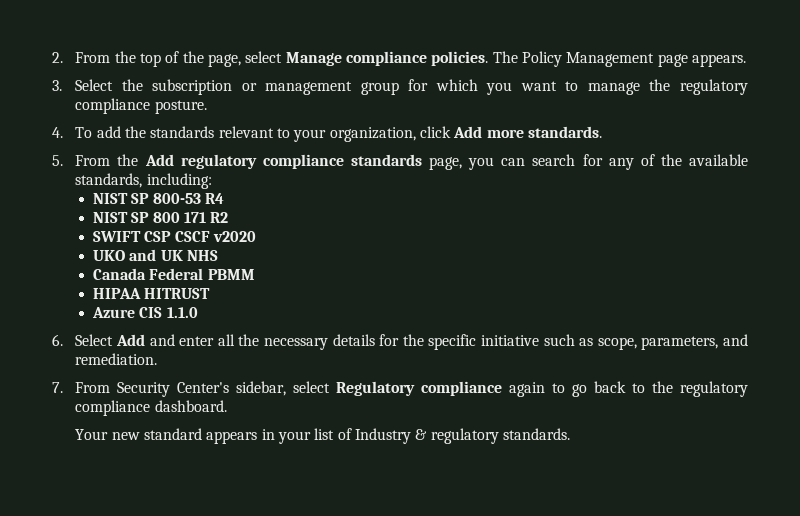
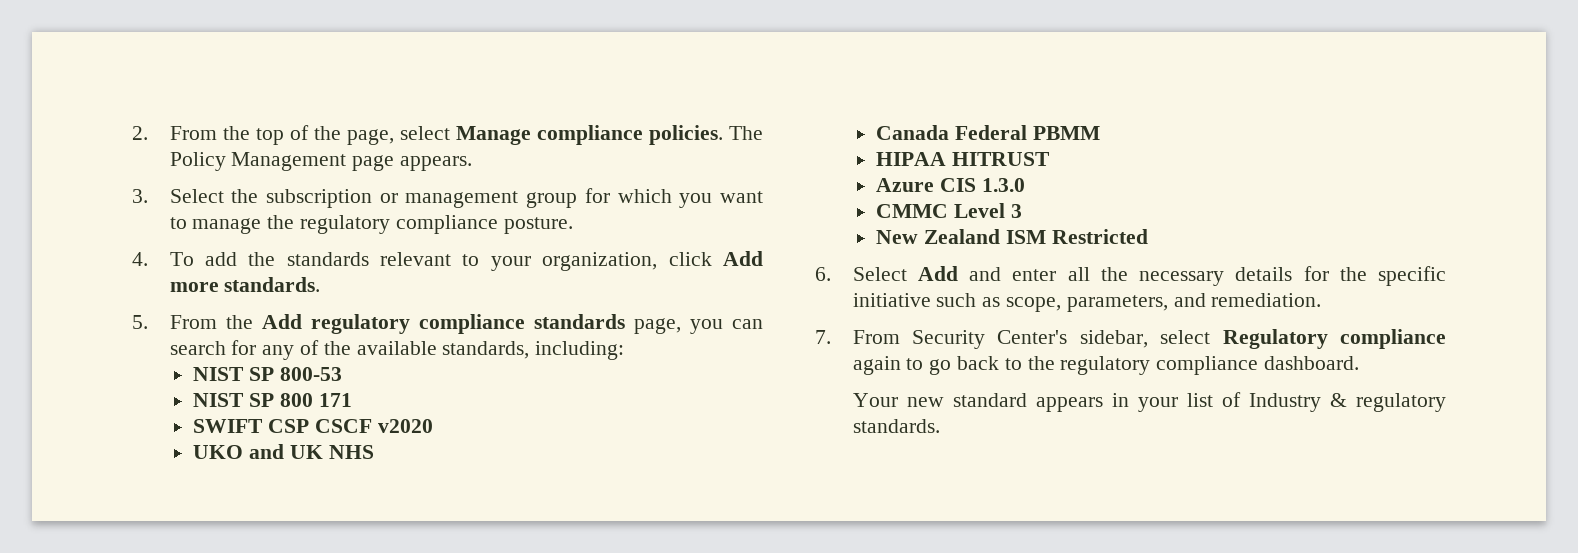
- NIST SP 800-53 R4
+ NIST SP 800-53
- NIST SP 800 171 R2
+ NIST SP 800 171
- Azure CIS 1.1.0
+ Azure CIS 1.3.0
+ CMMC Level 3
+ New Zealand ISM Restricted

